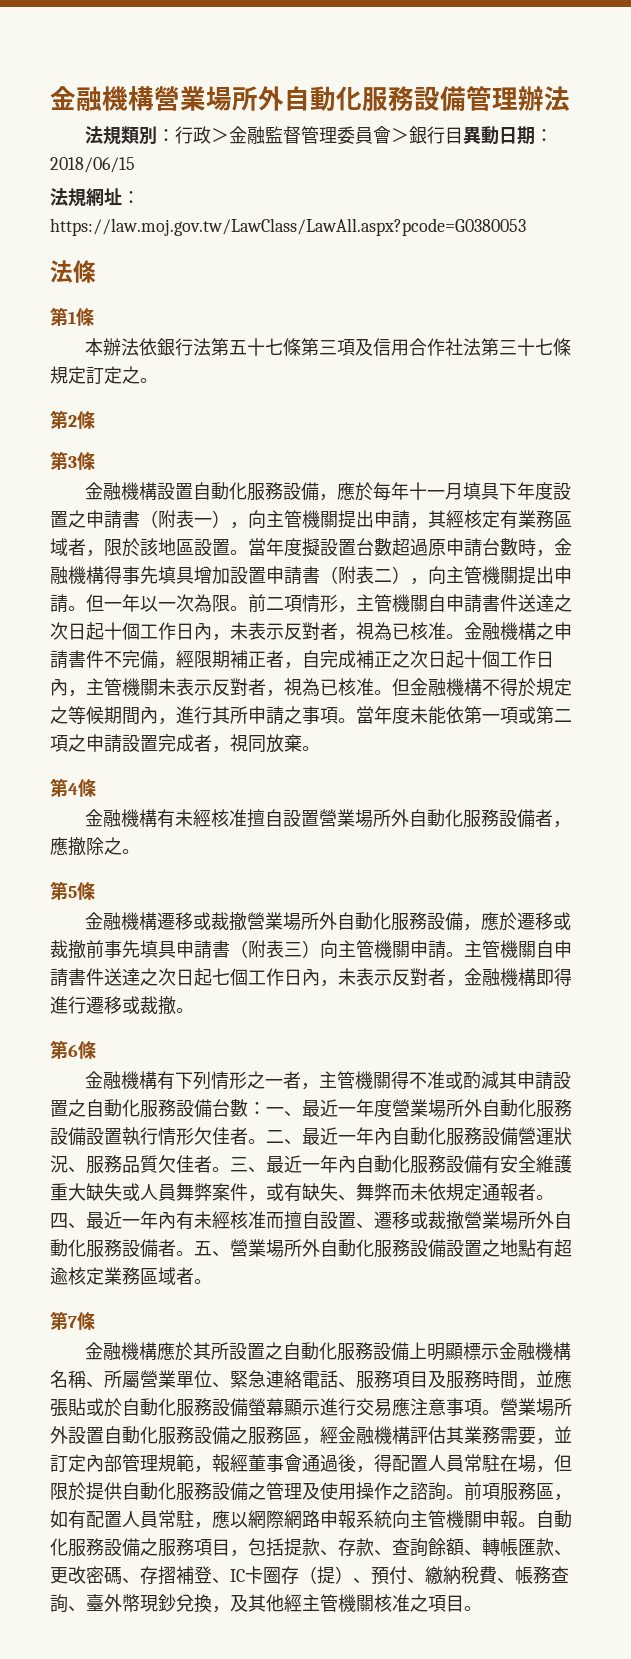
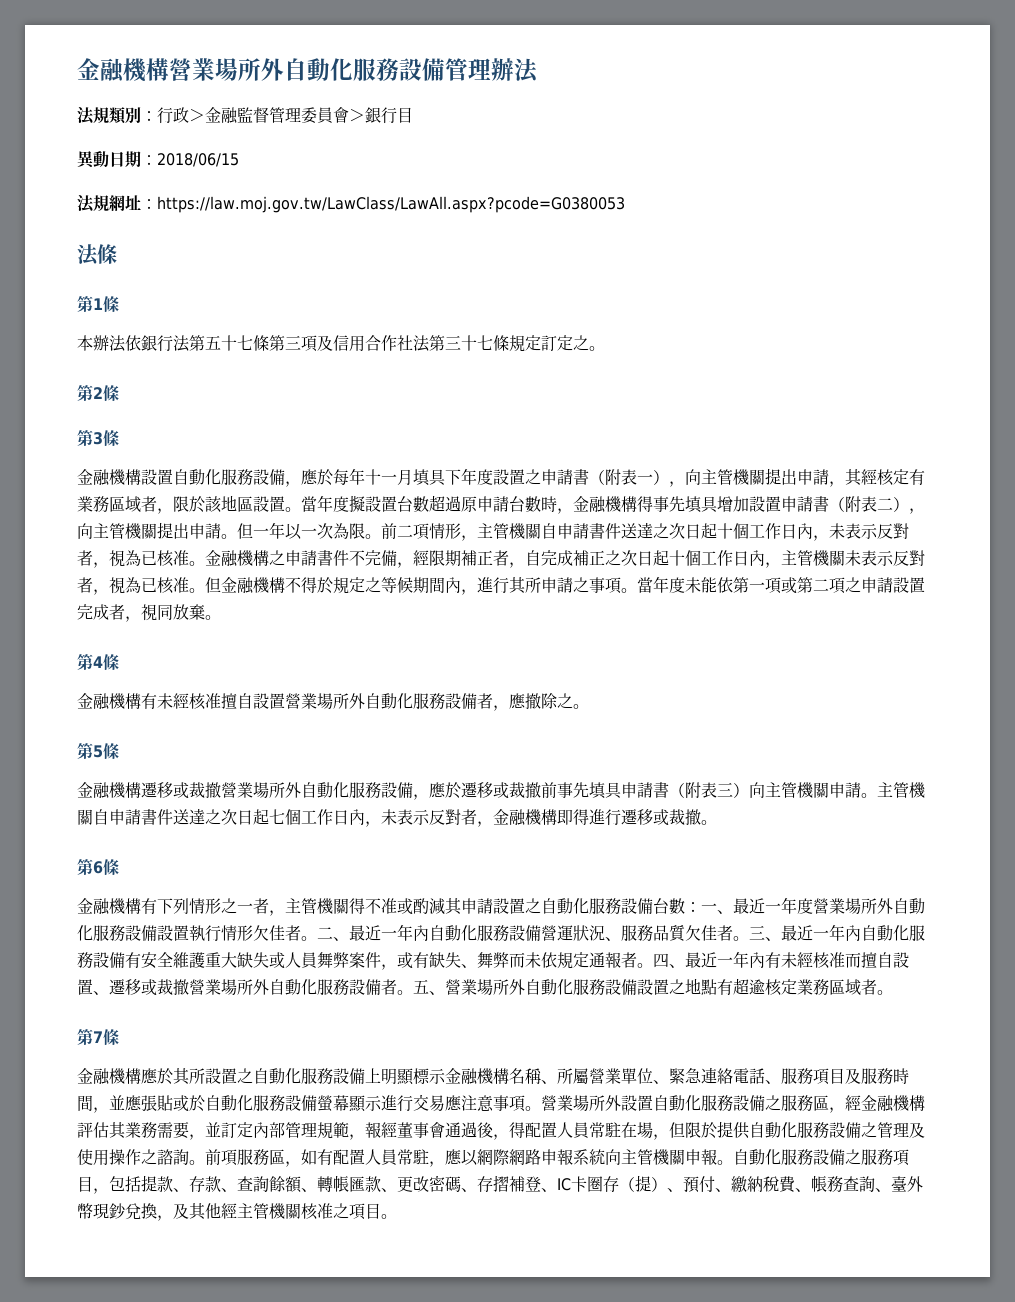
- 法規類別：行政＞金融監督管理委員會＞銀行目異動日期：2018/06/15
+ 法規類別：行政＞金融監督管理委員會＞銀行目
+ 異動日期：2018/06/15

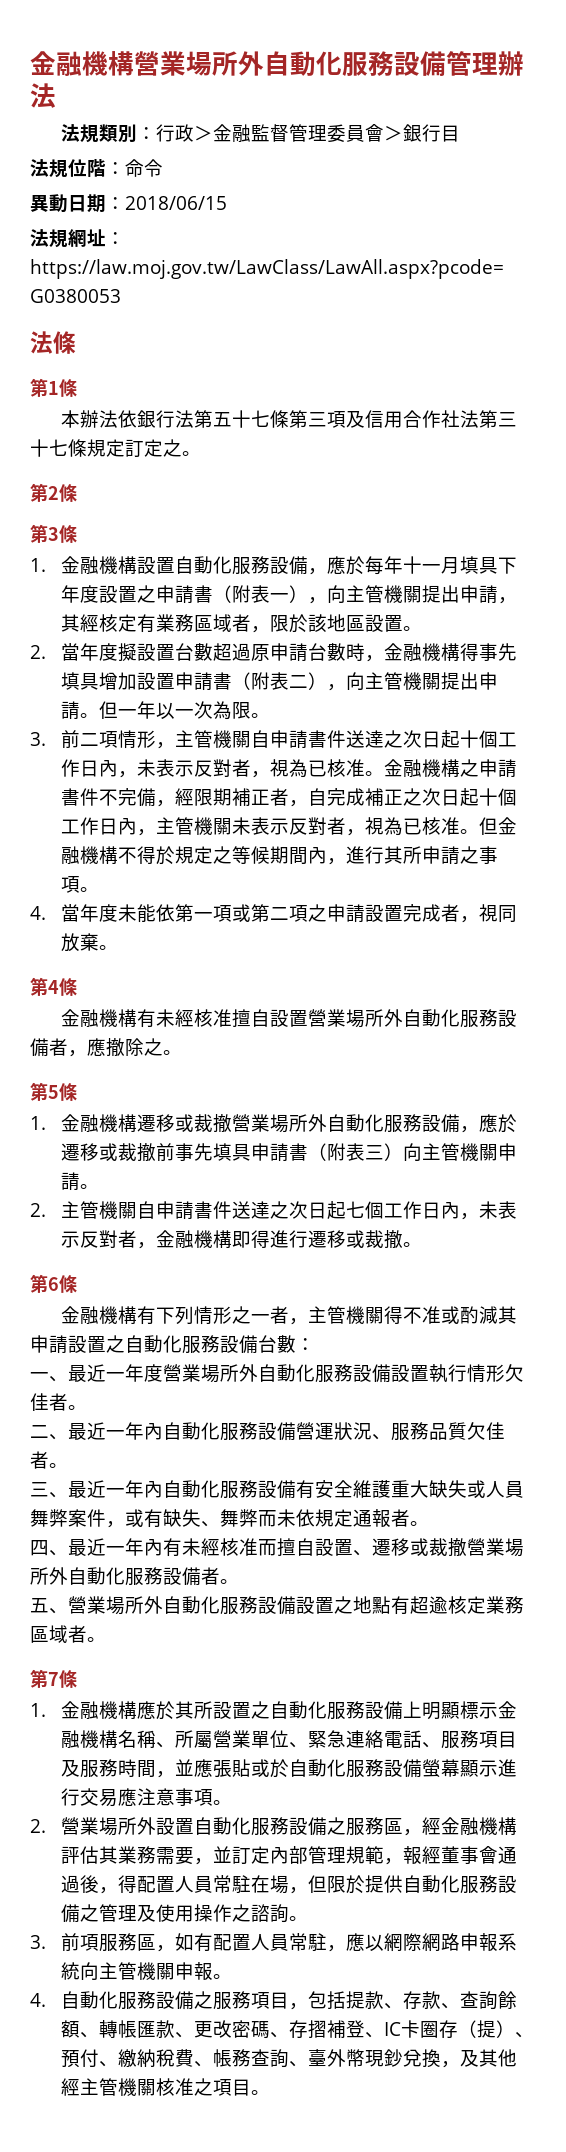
+ 法規位階：命令
- 金融機構設置自動化服務設備，應於每年十一月填具下年度設置之申請書（附表一），向主管機關提出申請，其經核定有業務區域者，限於該地區設置。當年度擬設置台數超過原申請台數時，金融機構得事先填具增加設置申請書（附表二），向主管機關提出申請。
+ 1.金融機構設置自動化服務設備，應於每年十一月填具下年度設置之申請書（附表一），向主管機關提出申請，其經核定有業務區域者，限於該地區設置。
+ 2.當年度擬設置台數超過原申請台數時，金融機構得事先填具增加設置申請書（附表二），向主管機關提出申請。
- 但一年以一次為限。前二項情形，主管機關自申請書件送達之次日起十個工作日內，未表示反對者，視為已核准。
+ 但一年以一次為限。
+ 3.前二項情形，主管機關自申請書件送達之次日起十個工作日內，未表示反對者，視為已核准。
- 但金融機構不得於規定之等候期間內，進行其所申請之事項。當年度未能依第一項或第二項之申請設置完成者，視同放棄。
+ 但金融機構不得於規定之等候期間內，進行其所申請之事項。
+ 4.當年度未能依第一項或第二項之申請設置完成者，視同放棄。
- 金融機構遷移或裁撤營業場所外自動化服務設備，應於遷移或裁撤前事先填具申請書（附表三）向主管機關申請。主管機關自申請書件送達之次日起七個工作日內，未表示反對者，金融機構即得進行遷移或裁撤。
+ 1.金融機構遷移或裁撤營業場所外自動化服務設備，應於遷移或裁撤前事先填具申請書（附表三）向主管機關申請。
+ 2.主管機關自申請書件送達之次日起七個工作日內，未表示反對者，金融機構即得進行遷移或裁撤。
- 金融機構有下列情形之一者，主管機關得不准或酌減其申請設置之自動化服務設備台數：一、最近一年度營業場所外自動化服務設備設置執行情形欠佳者。二、最近一年內自動化服務設備營運狀況、服務品質欠佳者。三、最近一年內自動化服務設備有安全維護重大缺失或人員舞弊案件，或有缺失、舞弊而未依規定通報者。四、最近一年內有未經核准而擅自設置、遷移或裁撤營業場所外自動化服務設備者。五、營業場所外自動化服務設備設置之地點有超逾核定業務區域者。
+ 金融機構有下列情形之一者，主管機關得不准或酌減其申請設置之自動化服務設備台數：
+ 一、最近一年度營業場所外自動化服務設備設置執行情形欠佳者。
+ 二、最近一年內自動化服務設備營運狀況、服務品質欠佳者。
+ 三、最近一年內自動化服務設備有安全維護重大缺失或人員舞弊案件，或有缺失、舞弊而未依規定通報者。
+ 四、最近一年內有未經核准而擅自設置、遷移或裁撤營業場所外自動化服務設備者。
+ 五、營業場所外自動化服務設備設置之地點有超逾核定業務區域者。
- 金融機構應於其所設置之自動化服務設備上明顯標示金融機構名稱、所屬營業單位、緊急連絡電話、服務項目及服務時間，並應張貼或於自動化服務設備螢幕顯示進行交易應注意事項。營業場所外設置自動化服務設備之服務區，經金融機構評估其業務需要，並訂定內部管理規範，報經董事會通過後，得配置人員常駐在場，但限於提供自動化服務設備之管理及使用操作之諮詢。前項服務區，如有配置人員常駐，應以網際網路申報系統向主管機關申報。自動化服務設備之服務項目，包括提款、存款、查詢餘額、轉帳匯款、更改密碼、存摺補登、IC卡圈存（提）、預付、繳納稅費、帳務查詢、臺外幣現鈔兌換，及其他經主管機關核准之項目。
+ 1.金融機構應於其所設置之自動化服務設備上明顯標示金融機構名稱、所屬營業單位、緊急連絡電話、服務項目及服務時間，並應張貼或於自動化服務設備螢幕顯示進行交易應注意事項。
+ 2.營業場所外設置自動化服務設備之服務區，經金融機構評估其業務需要，並訂定內部管理規範，報經董事會通過後，得配置人員常駐在場，但限於提供自動化服務設備之管理及使用操作之諮詢。
+ 3.前項服務區，如有配置人員常駐，應以網際網路申報系統向主管機關申報。
+ 4.自動化服務設備之服務項目，包括提款、存款、查詢餘額、轉帳匯款、更改密碼、存摺補登、IC卡圈存（提）、預付、繳納稅費、帳務查詢、臺外幣現鈔兌換，及其他經主管機關核准之項目。

